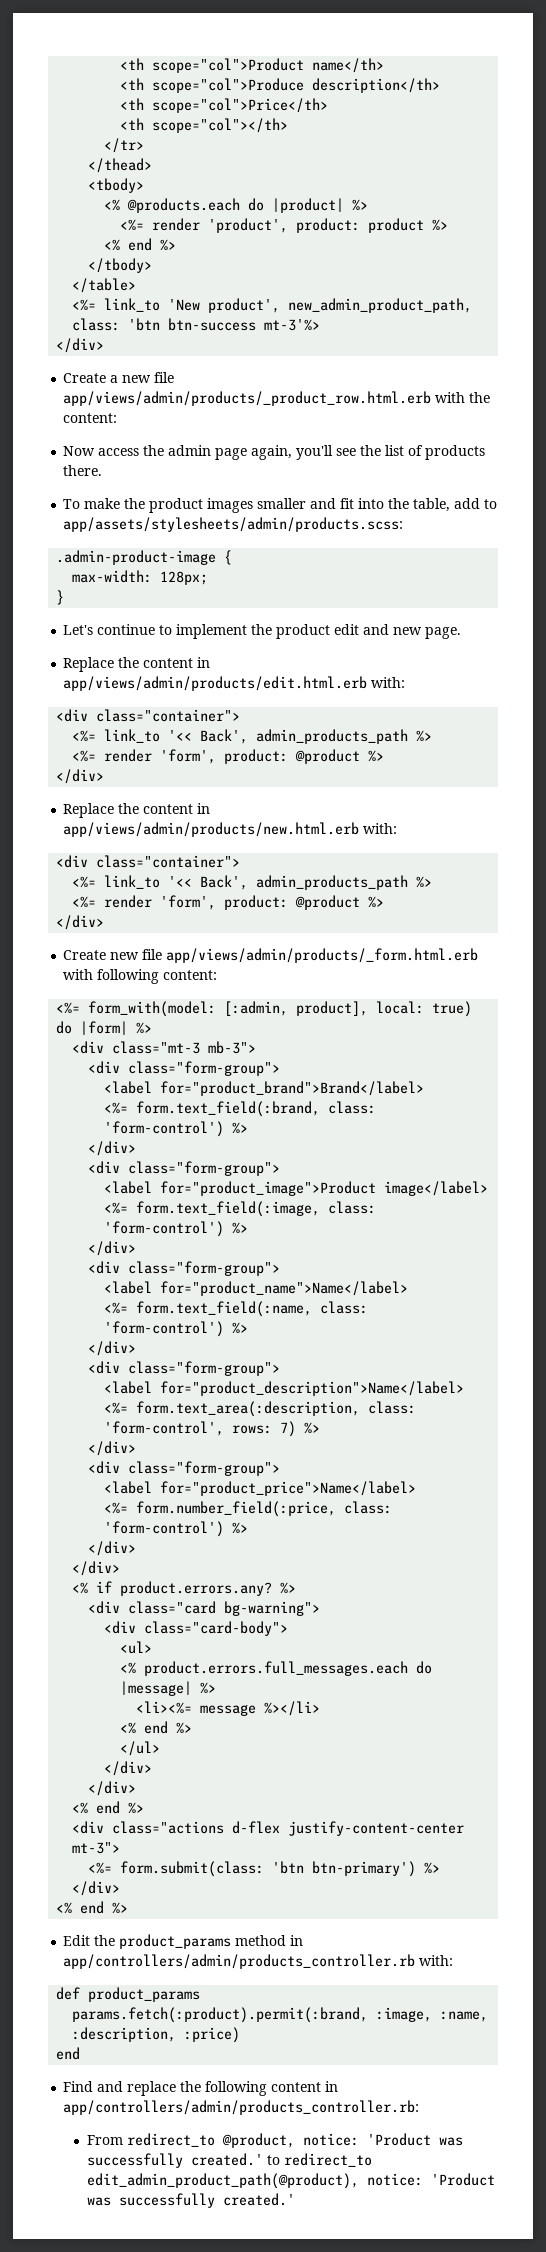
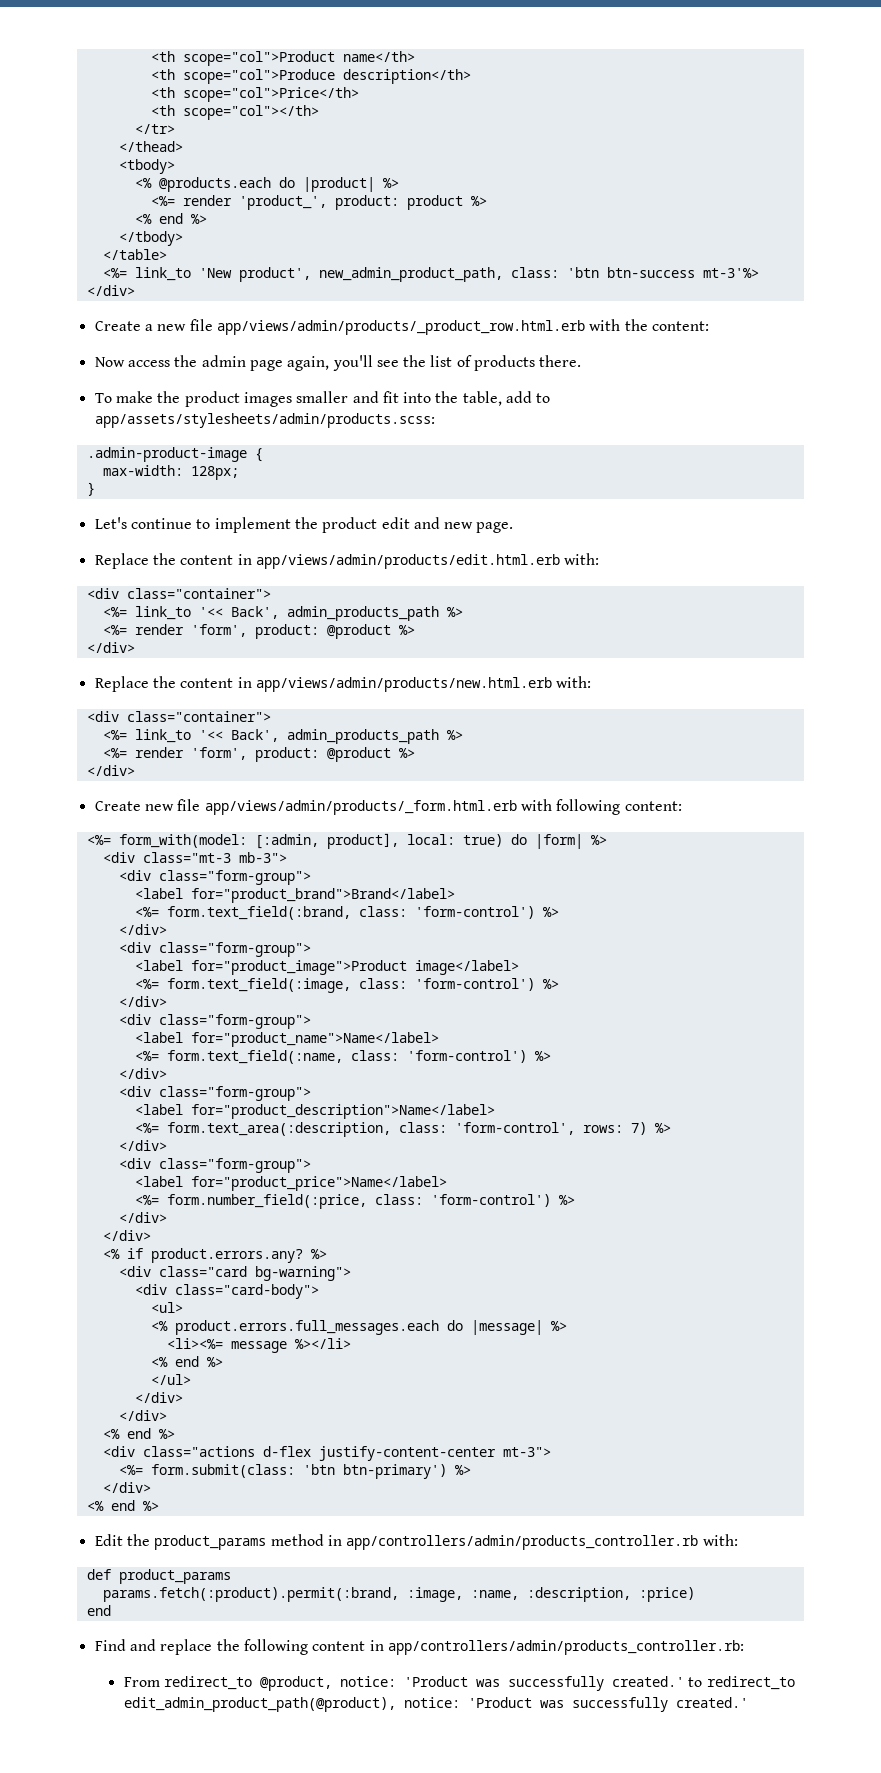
- <%= render 'product', product: product %>
+ <%= render 'product_', product: product %>

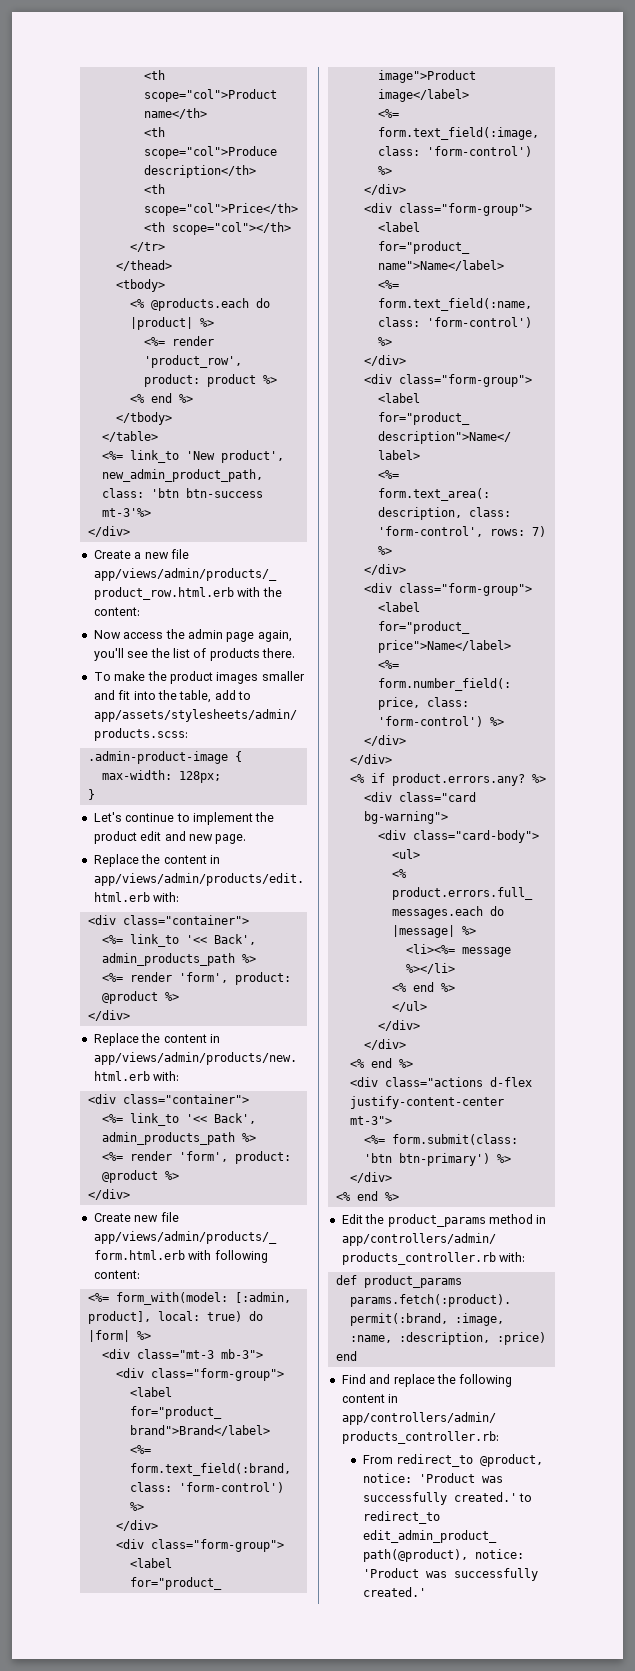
- <%= render 'product_', product: product %>
+ <%= render 'product_row', product: product %>

